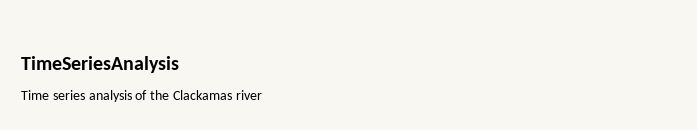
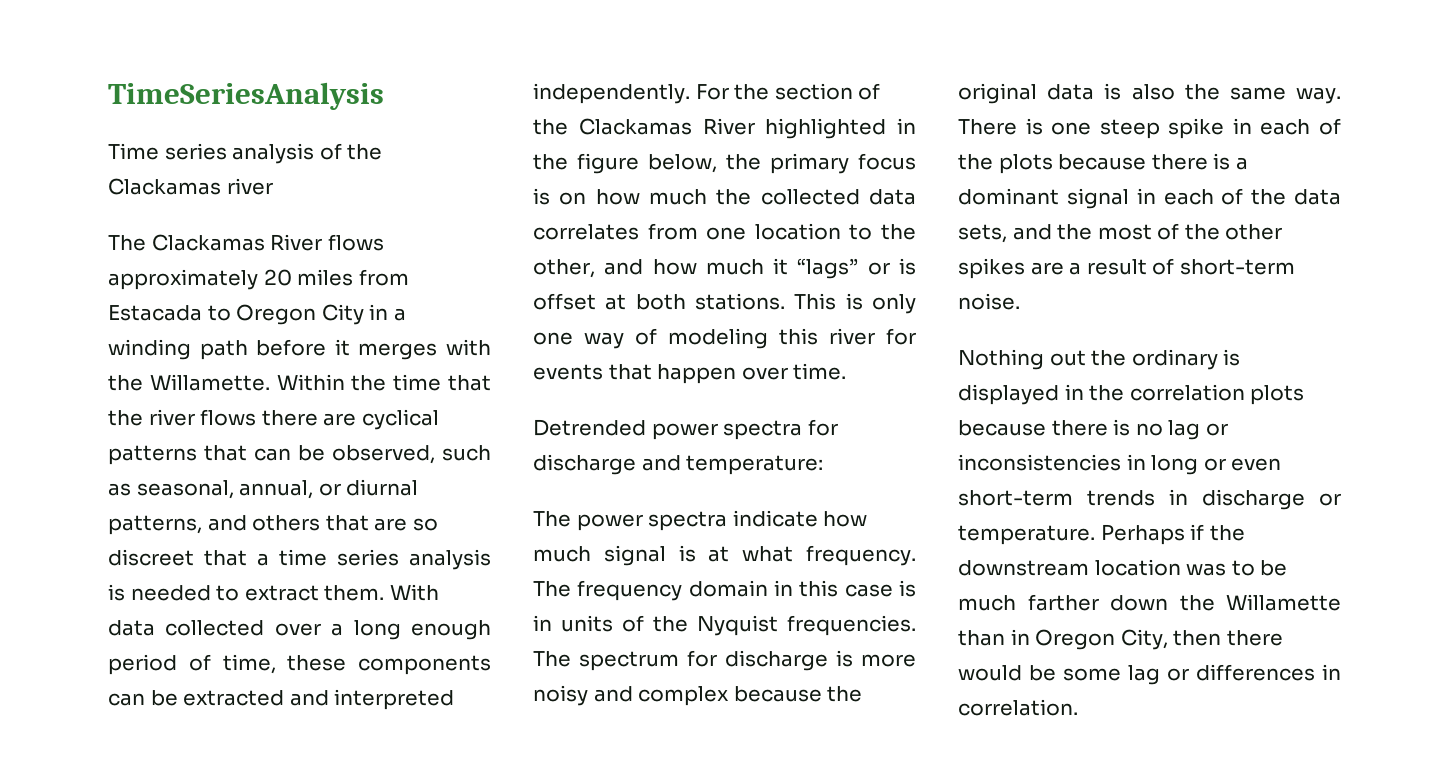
+ The Clackamas River flows approximately 20 miles from Estacada to Oregon City in a winding path before it merges with the Willamette. Within the time that the river flows there are cyclical patterns that can be observed, such as seasonal, annual, or diurnal patterns, and others that are so discreet that a time series analysis is needed to extract them. With data collected over a long enough period of time, these components can be extracted and interpreted independently. For the section of the Clackamas River highlighted in the figure below, the primary focus is on how much the collected data correlates from one location to the other, and how much it “lags” or is offset at both stations. This is only one way of modeling this river for events that happen over time.
+ Detrended power spectra for discharge and temperature:
+ The power spectra indicate how much signal is at what frequency. The frequency domain in this case is in units of the Nyquist frequencies. The spectrum for discharge is more noisy and complex because the original data is also the same way. There is one steep spike in each of the plots because there is a dominant signal in each of the data sets, and the most of the other spikes are a result of short-term noise.
+ Nothing out the ordinary is displayed in the correlation plots because there is no lag or inconsistencies in long or even short-term trends in discharge or temperature. Perhaps if the downstream location was to be much farther down the Willamette than in Oregon City, then there would be some lag or differences in correlation.

